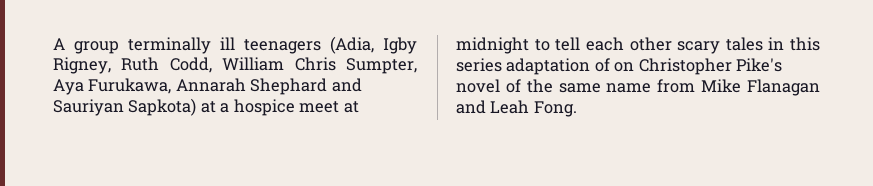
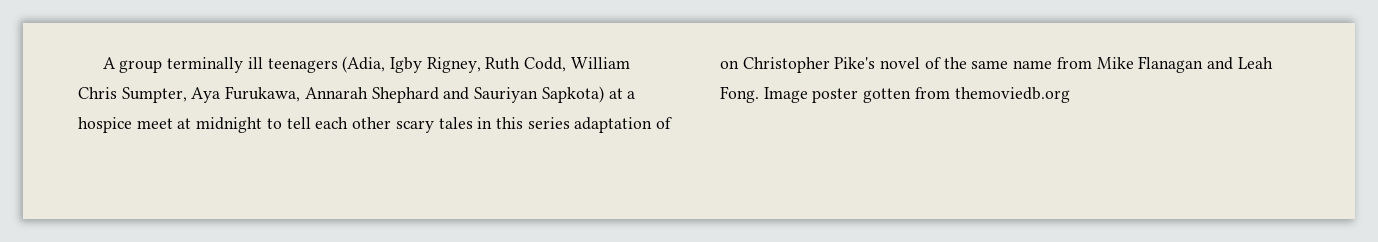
+ Image poster gotten from themoviedb.org

